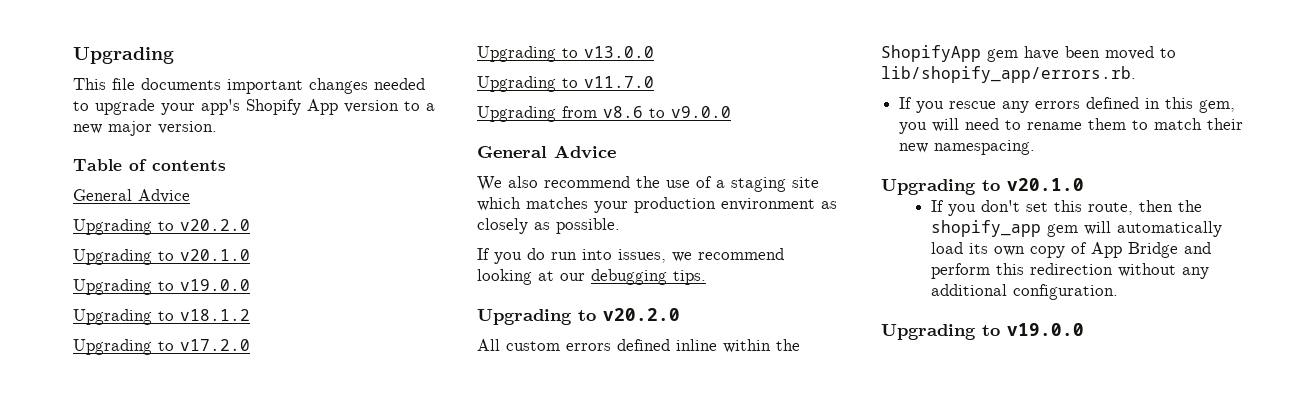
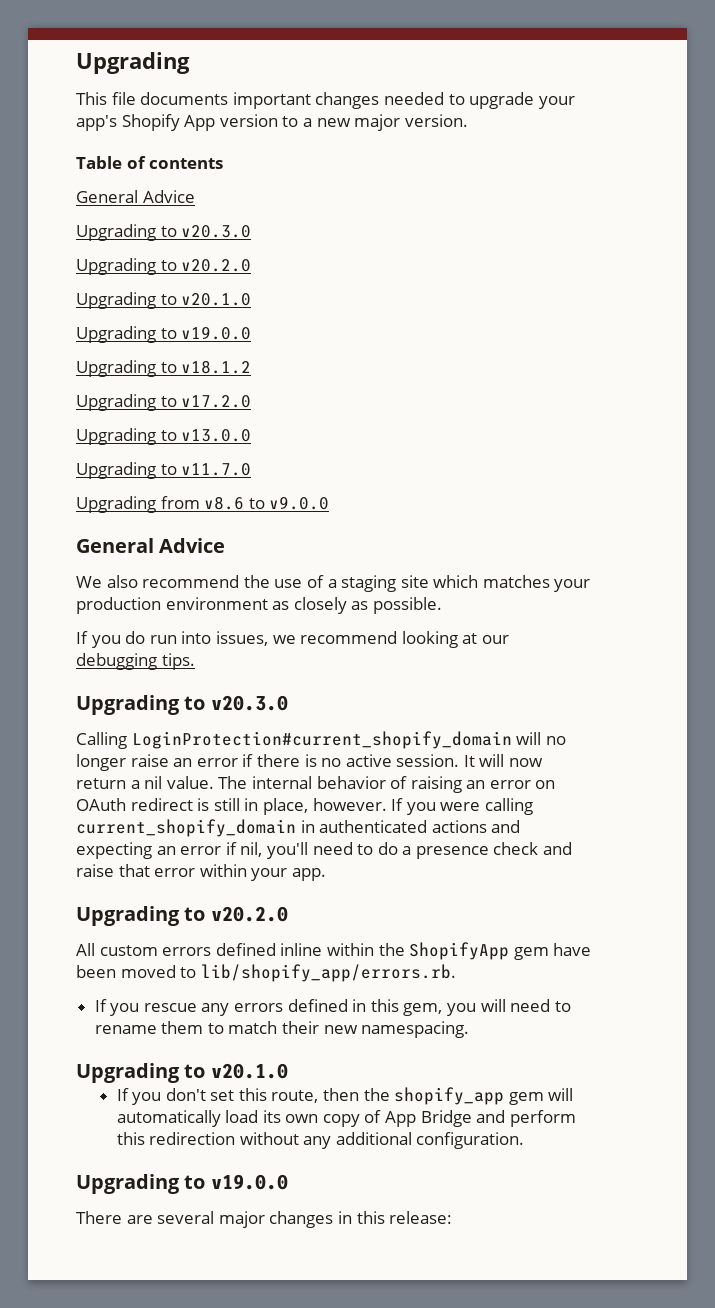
  Table of contents
  General Advice
+ Upgrading to v20.3.0
  If you do run into issues, we recommend looking at our debugging tips.
+ Upgrading to v20.3.0
+ Calling LoginProtection#current_shopify_domain will no longer raise an error if there is no active session. It will now return a nil value. The internal behavior of raising an error on OAuth redirect is still in place, however. If you were calling current_shopify_domain in authenticated actions and expecting an error if nil, you'll need to do a presence check and raise that error within your app.
+ There are several major changes in this release:

